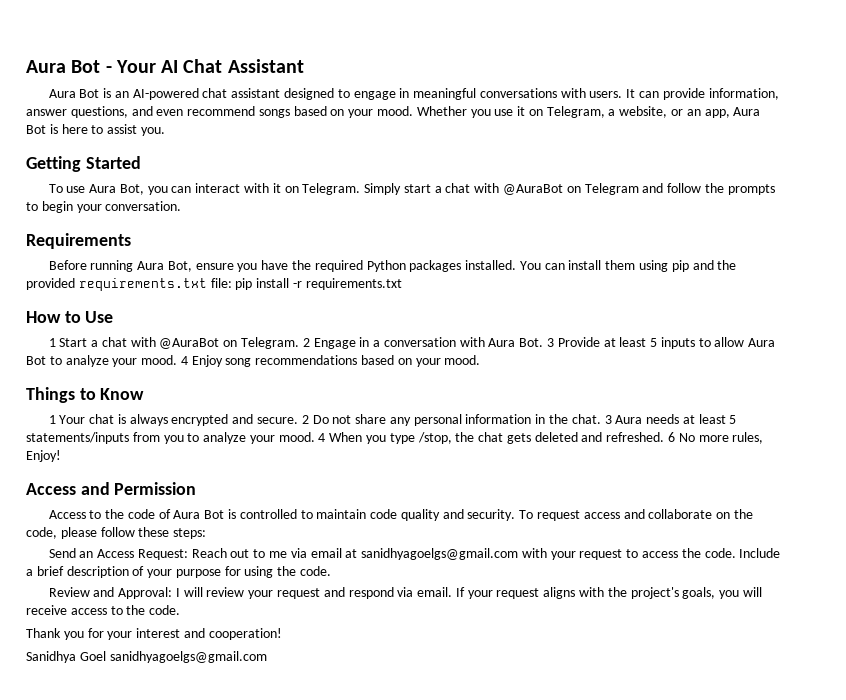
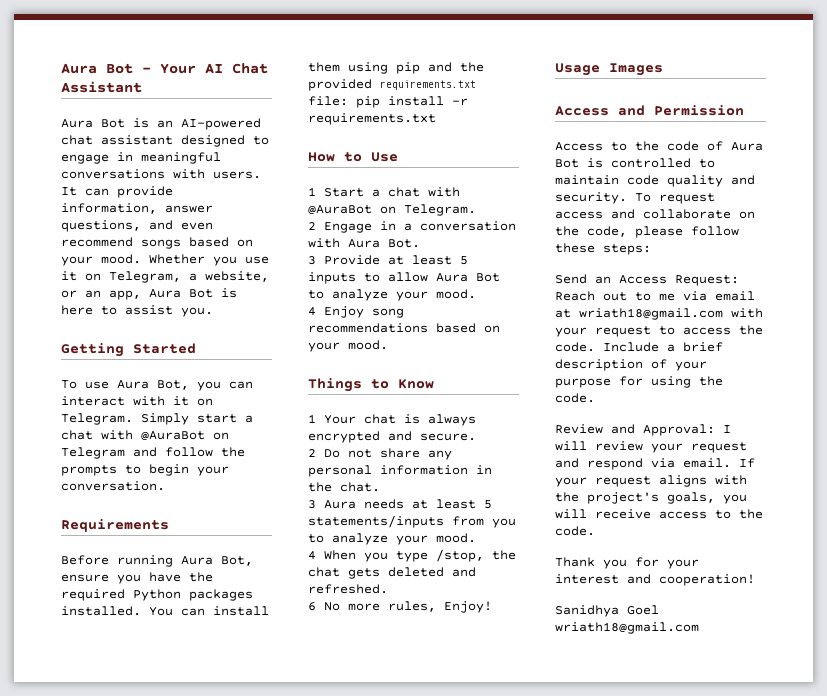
- 1 Start a chat with @AuraBot on Telegram. 2 Engage in a conversation with Aura Bot. 3 Provide at least 5 inputs to allow Aura Bot to analyze your mood. 4 Enjoy song recommendations based on your mood.
+ 1 Start a chat with @AuraBot on Telegram.
+ 2 Engage in a conversation with Aura Bot.
+ 3 Provide at least 5 inputs to allow Aura Bot to analyze your mood.
+ 4 Enjoy song recommendations based on your mood.
- 1 Your chat is always encrypted and secure. 2 Do not share any personal information in the chat. 3 Aura needs at least 5 statements/inputs from you to analyze your mood. 4 When you type /stop, the chat gets deleted and refreshed. 6 No more rules, Enjoy!
+ 1 Your chat is always encrypted and secure.
+ 2 Do not share any personal information in the chat.
+ 3 Aura needs at least 5 statements/inputs from you to analyze your mood.
+ 4 When you type /stop, the chat gets deleted and refreshed.
+ 6 No more rules, Enjoy!
+ Usage Images
- Send an Access Request: Reach out to me via email at sanidhyagoelgs@gmail.com with your request to access the code.
+ Send an Access Request: Reach out to me via email at wriath18@gmail.com with your request to access the code.
- Sanidhya Goel sanidhyagoelgs@gmail.com
+ Sanidhya Goel wriath18@gmail.com

